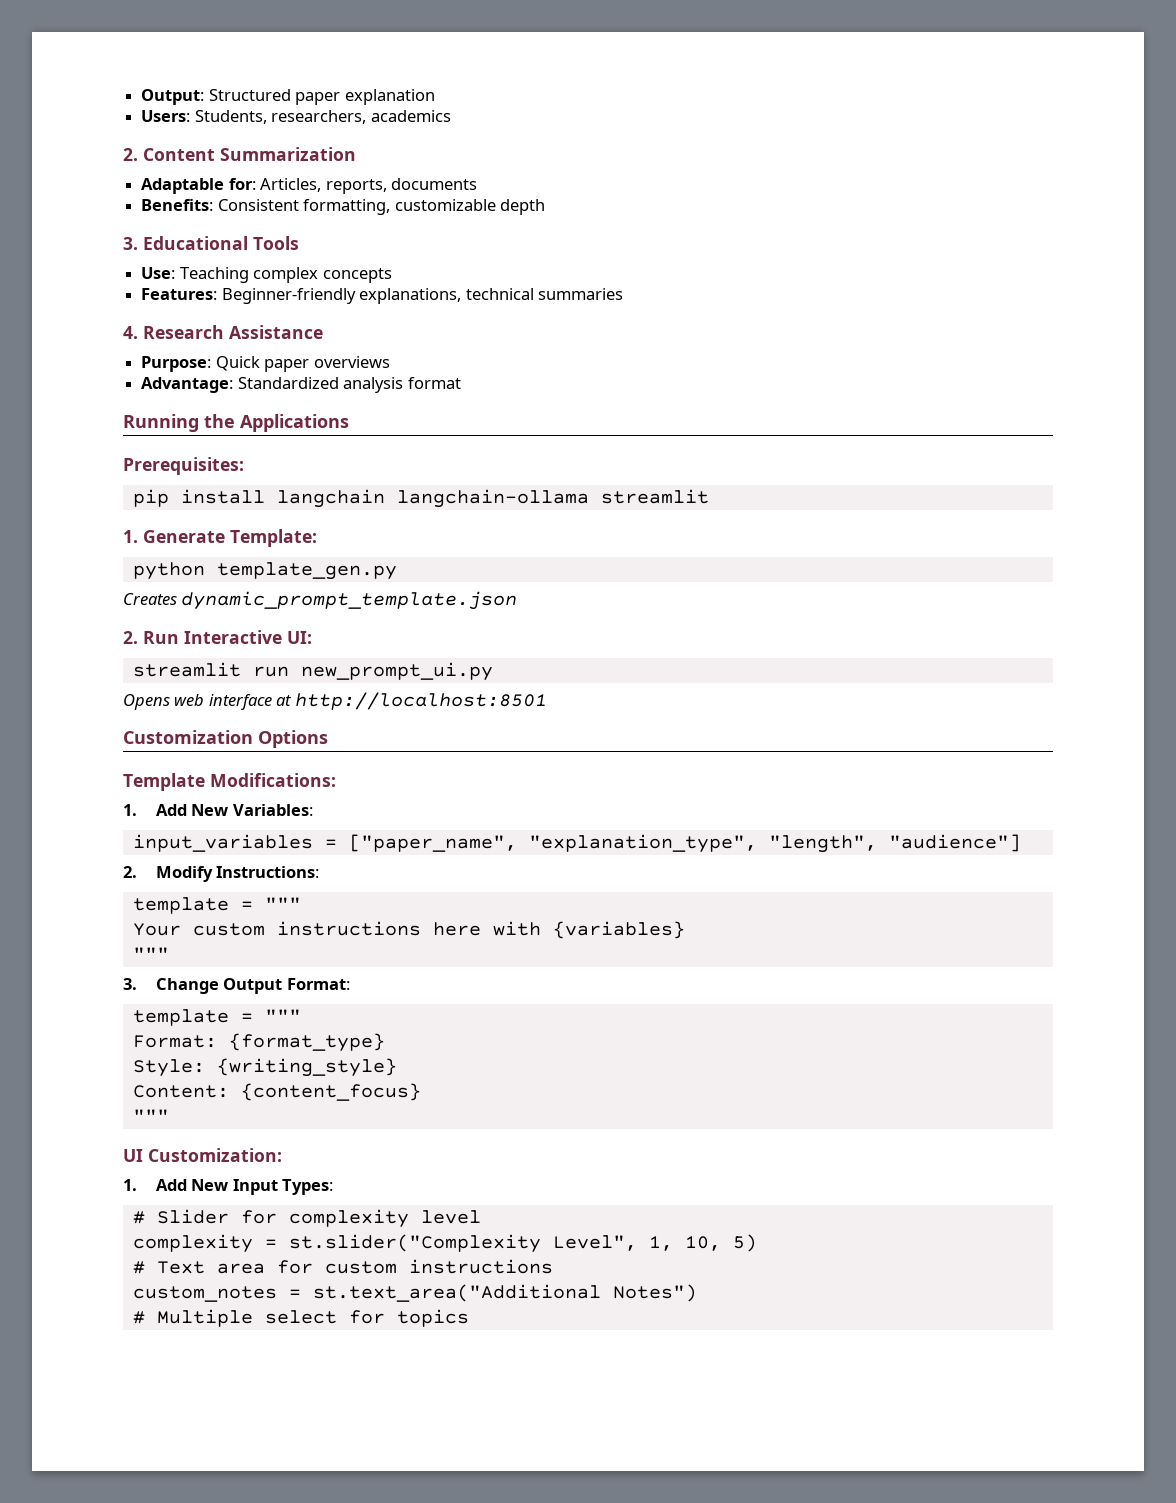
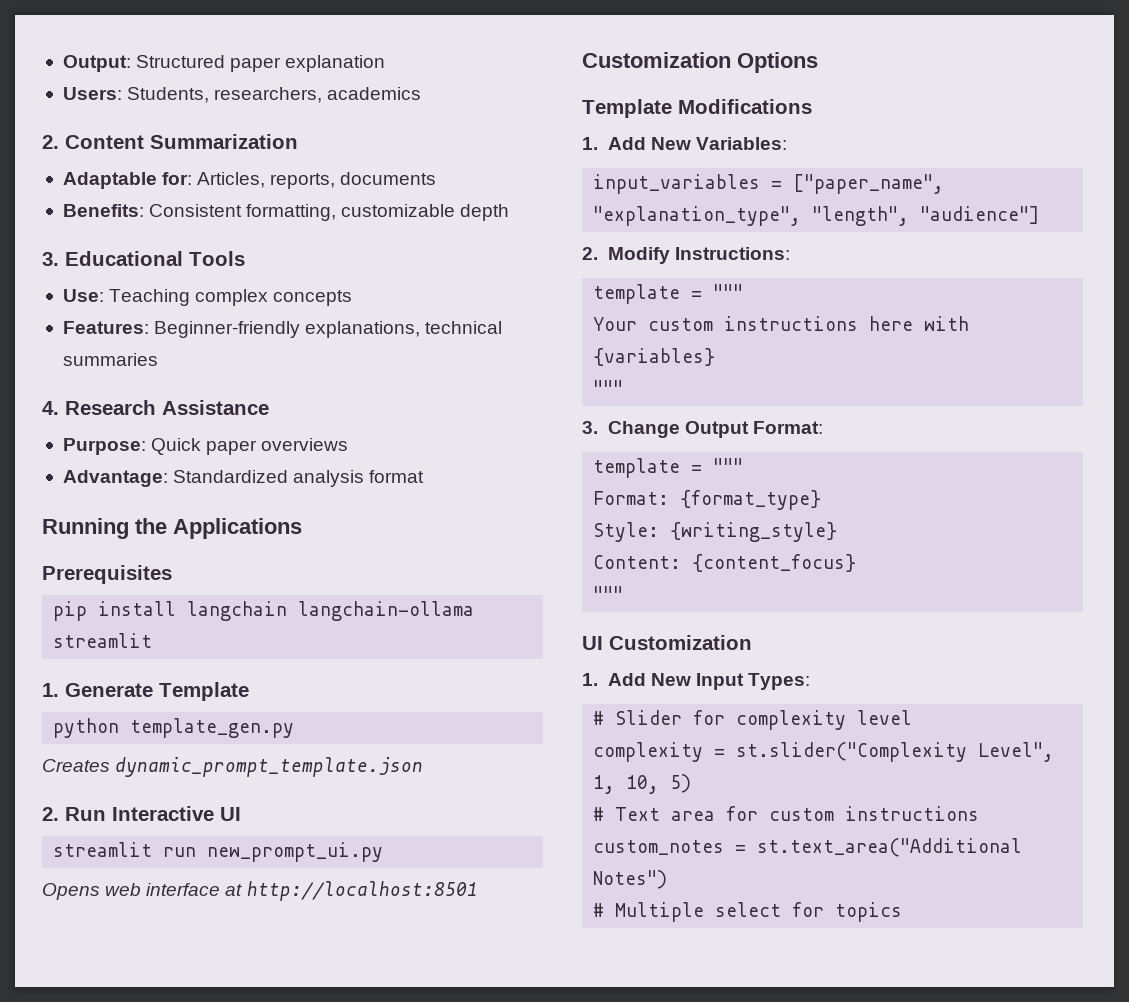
- Prerequisites:
+ Prerequisites
- 1. Generate Template:
+ 1. Generate Template
- 2. Run Interactive UI:
+ 2. Run Interactive UI
- Template Modifications:
+ Template Modifications
- UI Customization:
+ UI Customization

